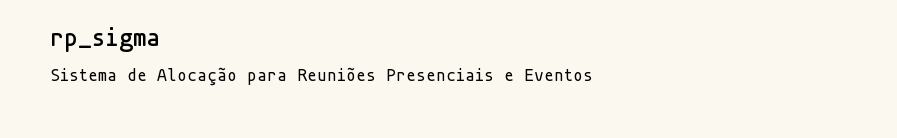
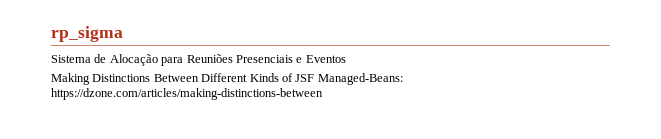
+ Making Distinctions Between Different Kinds of JSF Managed-Beans: https://dzone.com/articles/making-distinctions-between

